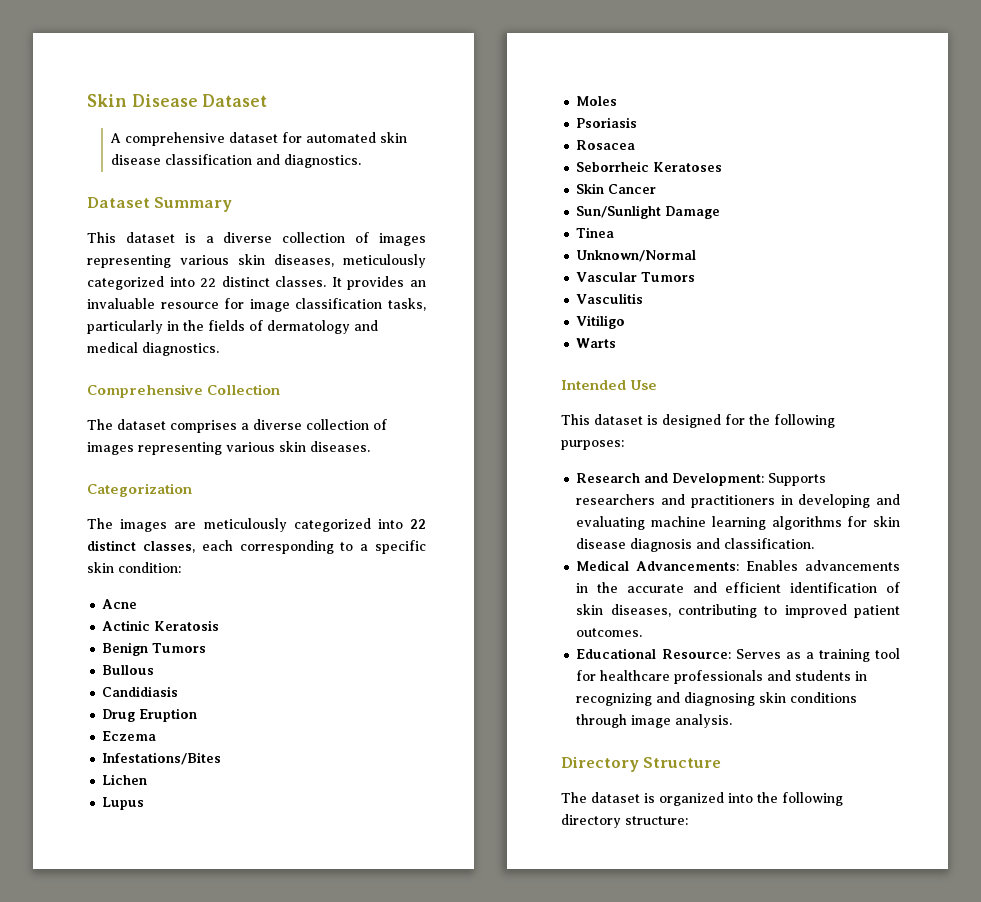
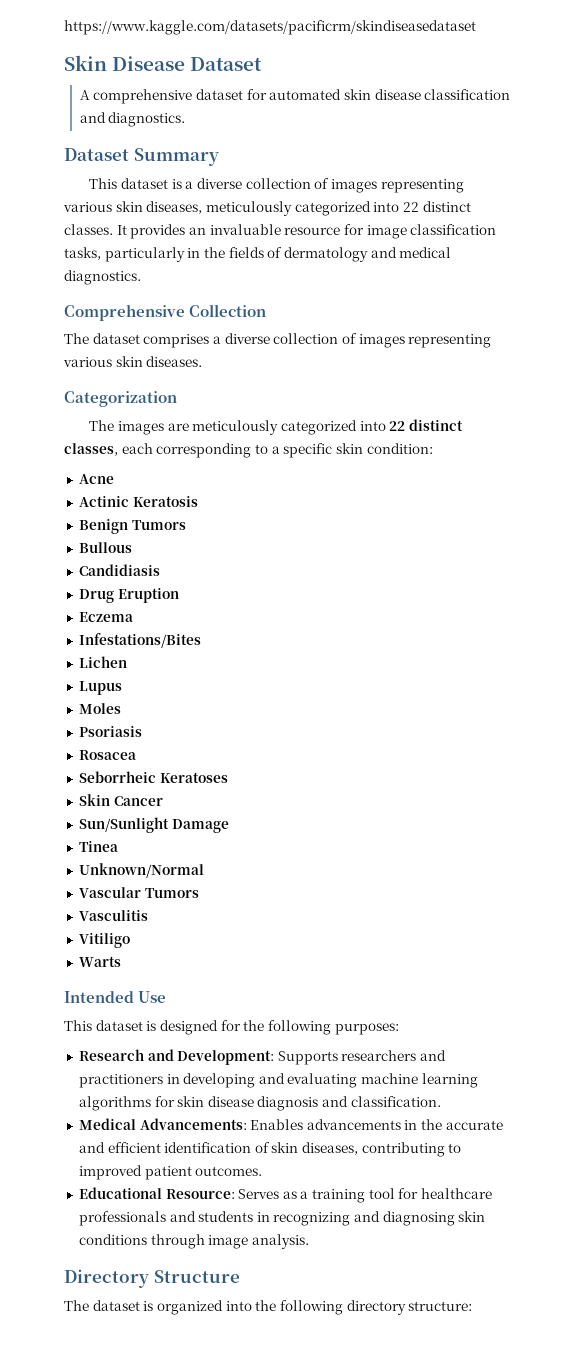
+ https://www.kaggle.com/datasets/pacificrm/skindiseasedataset

